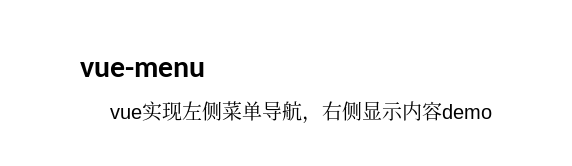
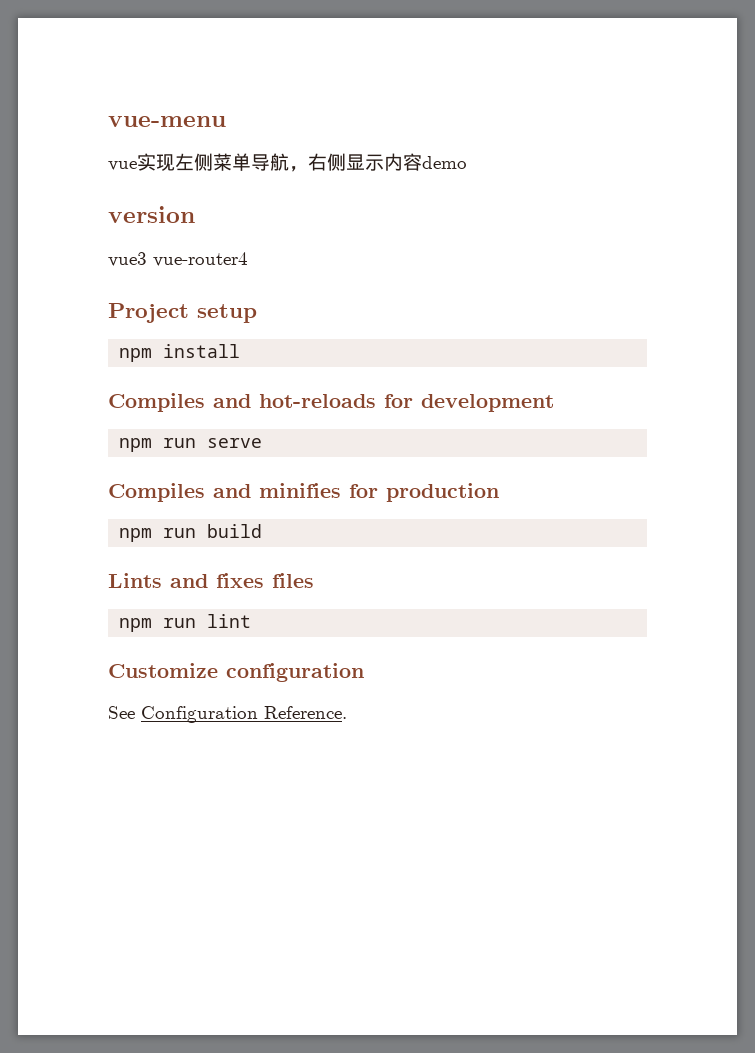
+ version
+ vue3 vue-router4
+ Project setup
+ npm install
+ Compiles and hot-reloads for development
+ npm run serve
+ Compiles and minifies for production
+ npm run build
+ Lints and fixes files
+ npm run lint
+ Customize configuration
+ See Configuration Reference.

